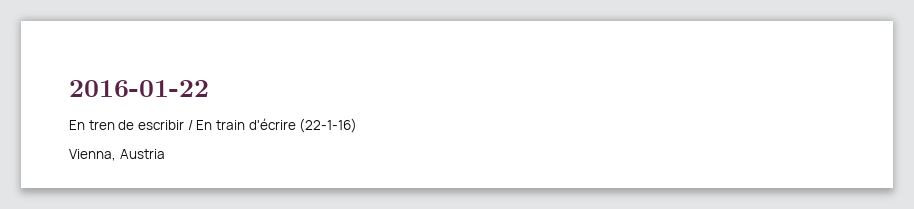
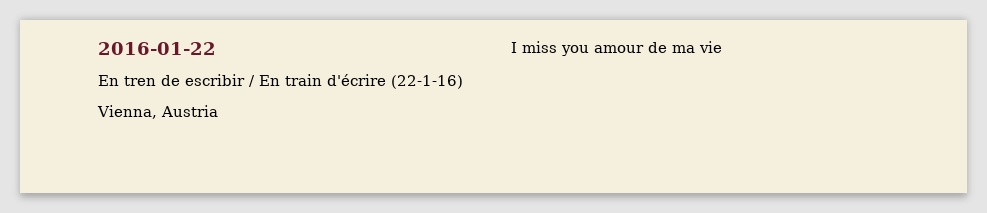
+ I miss you amour de ma vie

